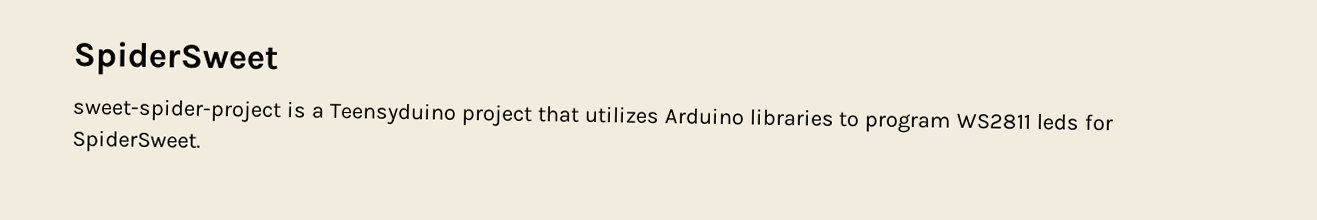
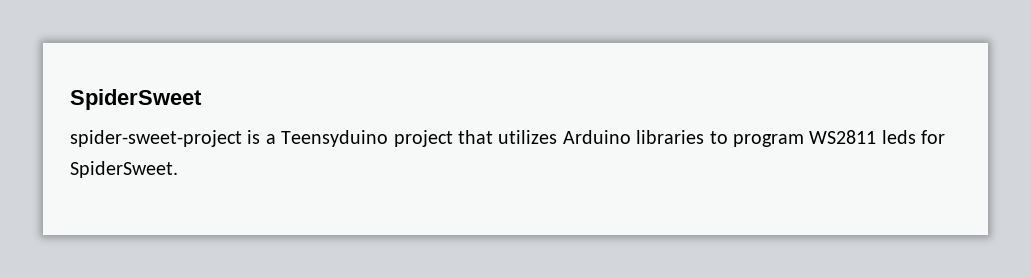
- sweet-spider-project is a Teensyduino project that utilizes Arduino libraries to program WS2811 leds for SpiderSweet.
+ spider-sweet-project is a Teensyduino project that utilizes Arduino libraries to program WS2811 leds for SpiderSweet.

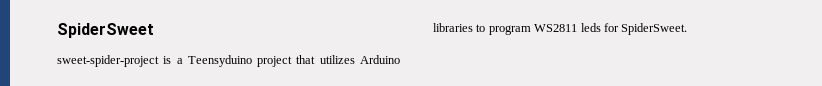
- spider-sweet-project is a Teensyduino project that utilizes Arduino libraries to program WS2811 leds for SpiderSweet.
+ sweet-spider-project is a Teensyduino project that utilizes Arduino libraries to program WS2811 leds for SpiderSweet.

